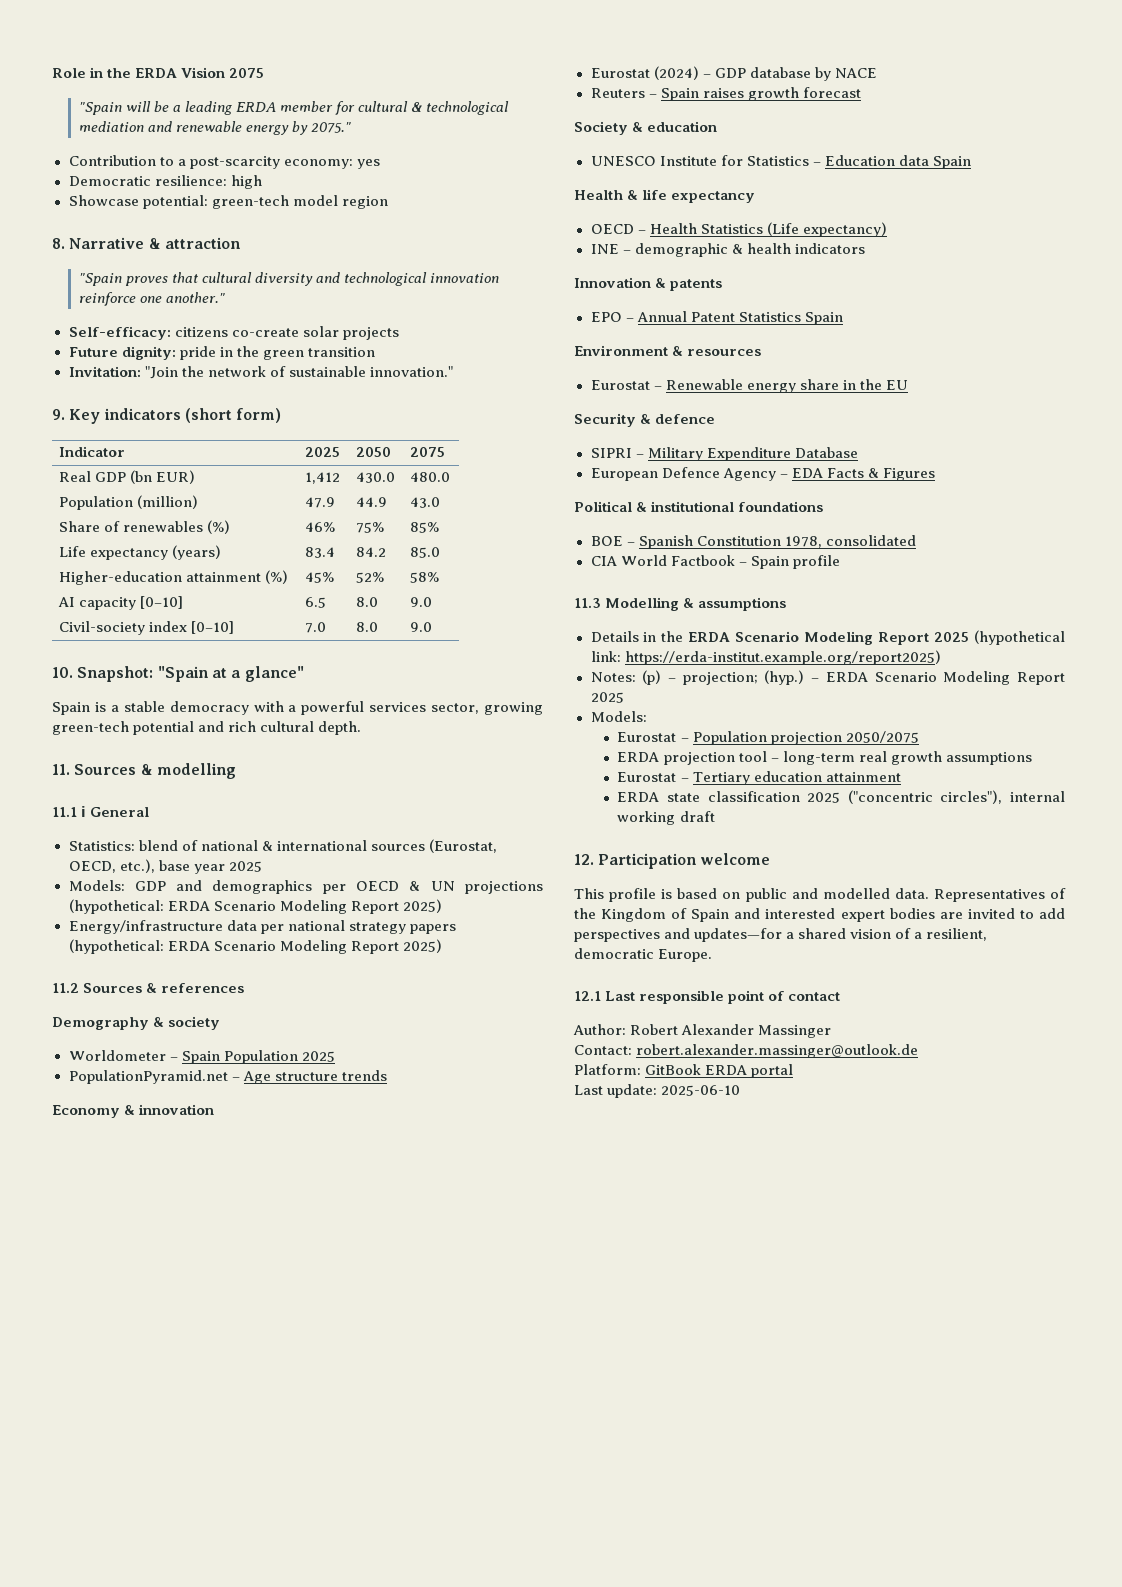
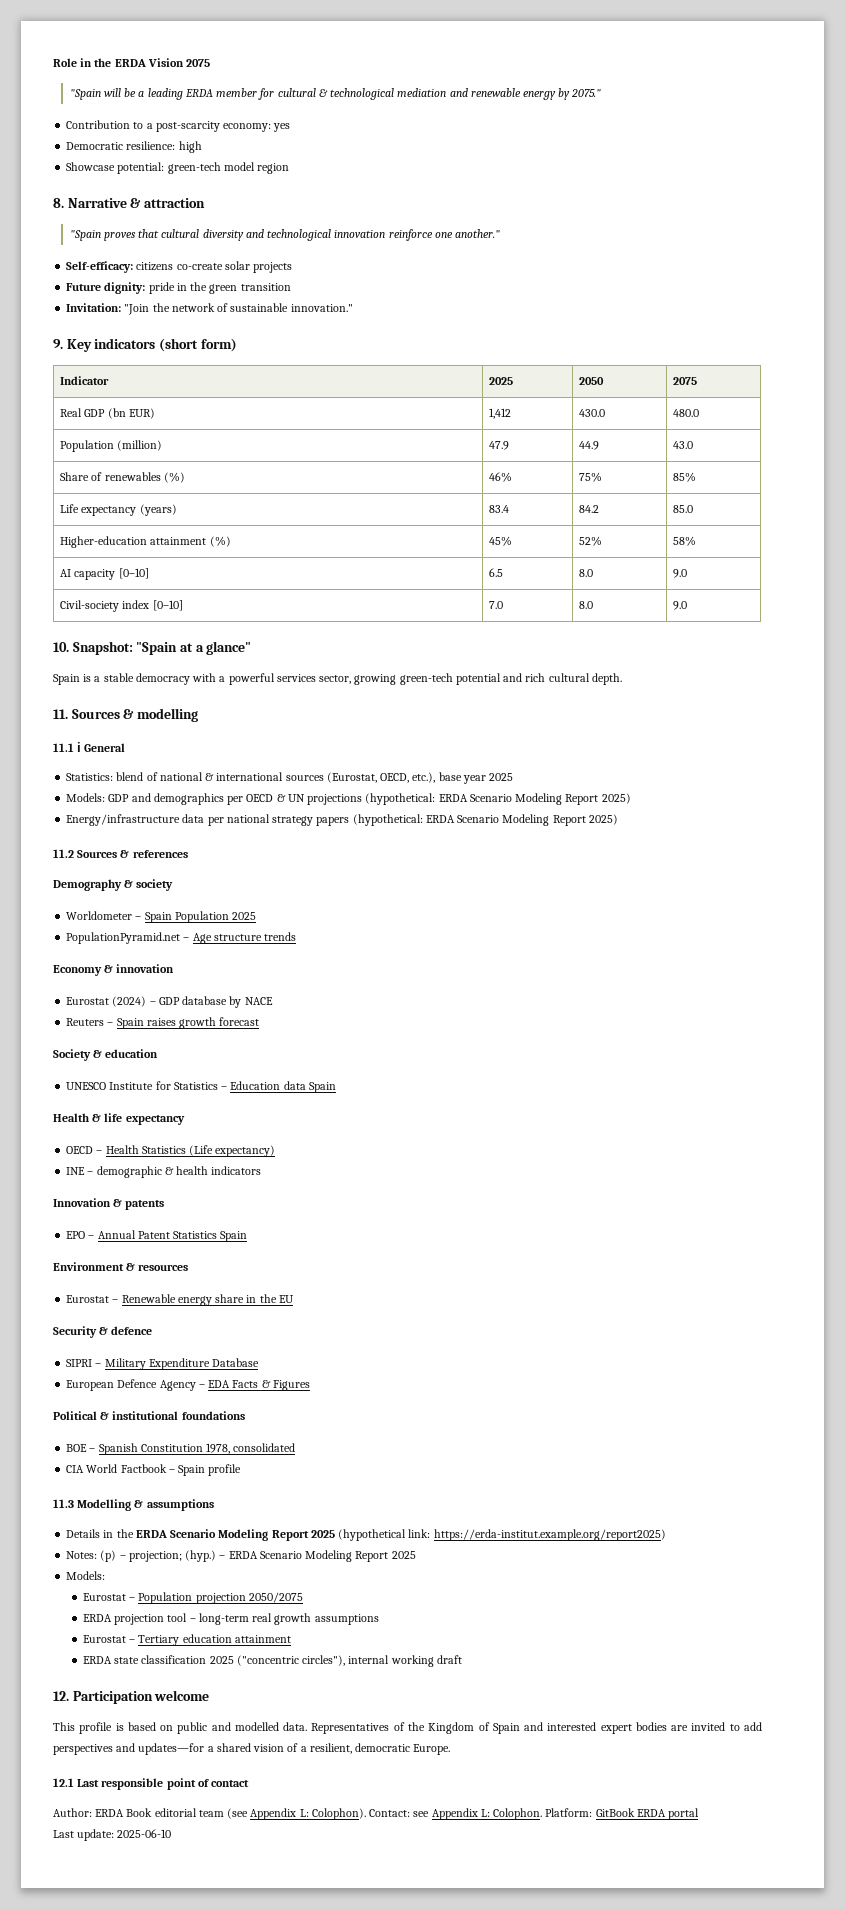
- Author: Robert Alexander Massinger
- Contact: robert.alexander.massinger@outlook.de
- Platform: GitBook ERDA portal
+ Author: ERDA Book editorial team (see Appendix L: Colophon). Contact: see Appendix L: Colophon. Platform: GitBook ERDA portal

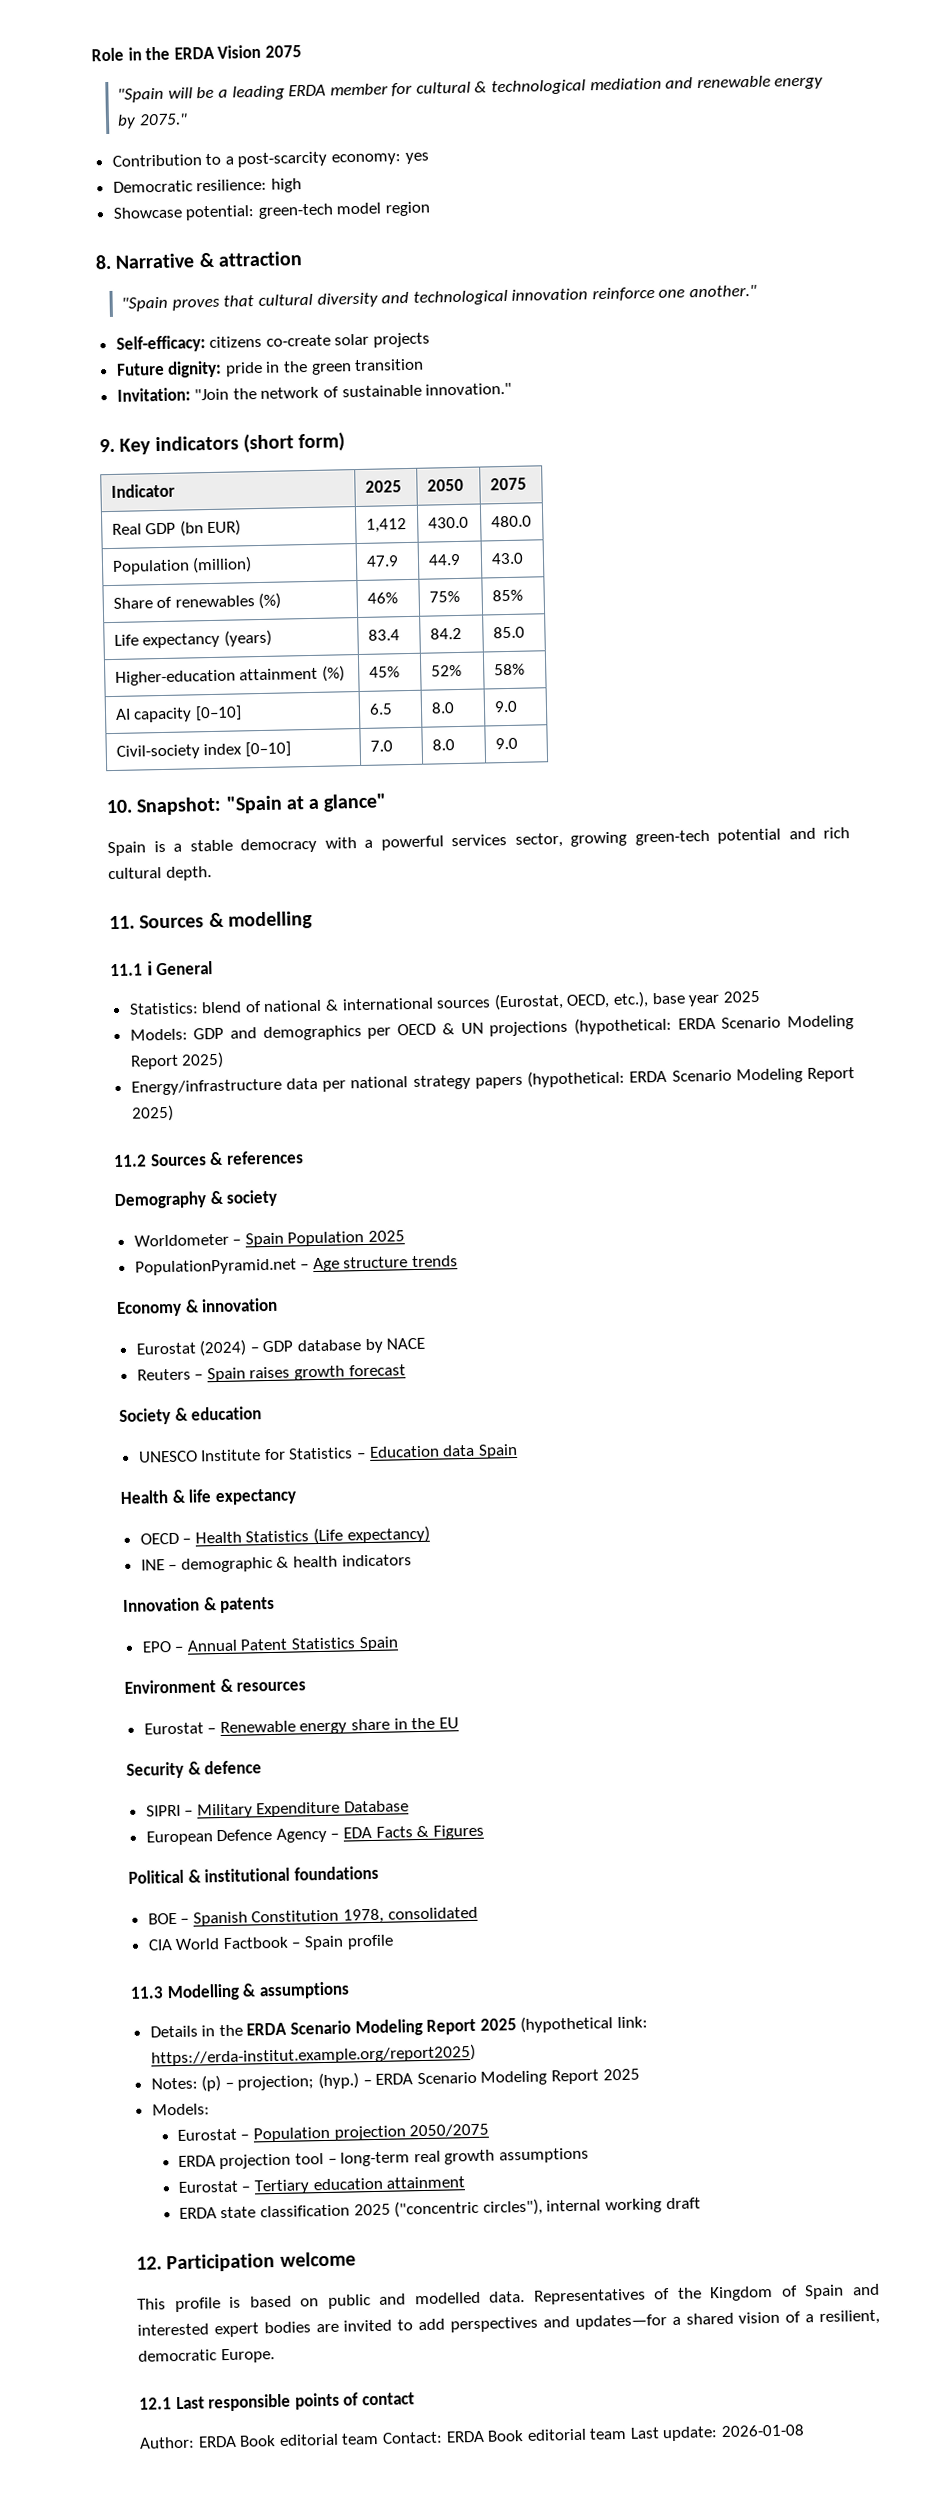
- 12.1 Last responsible point of contact
+ 12.1 Last responsible points of contact
- Author: ERDA Book editorial team (see Appendix L: Colophon). Contact: see Appendix L: Colophon. Platform: GitBook ERDA portal
- Last update: 2025-06-10
+ Author: ERDA Book editorial team Contact: ERDA Book editorial team Last update: 2026-01-08

